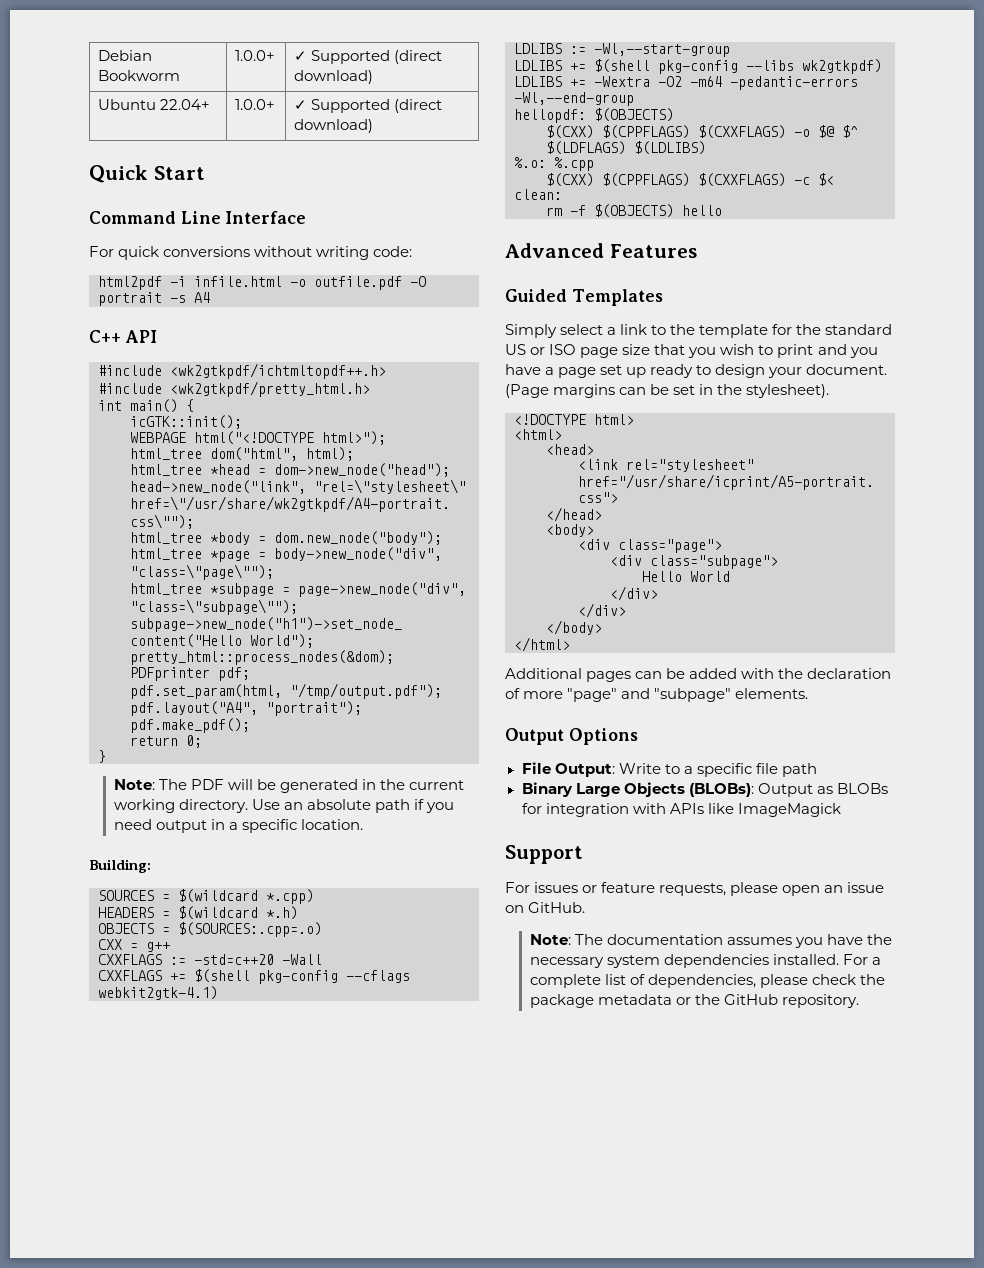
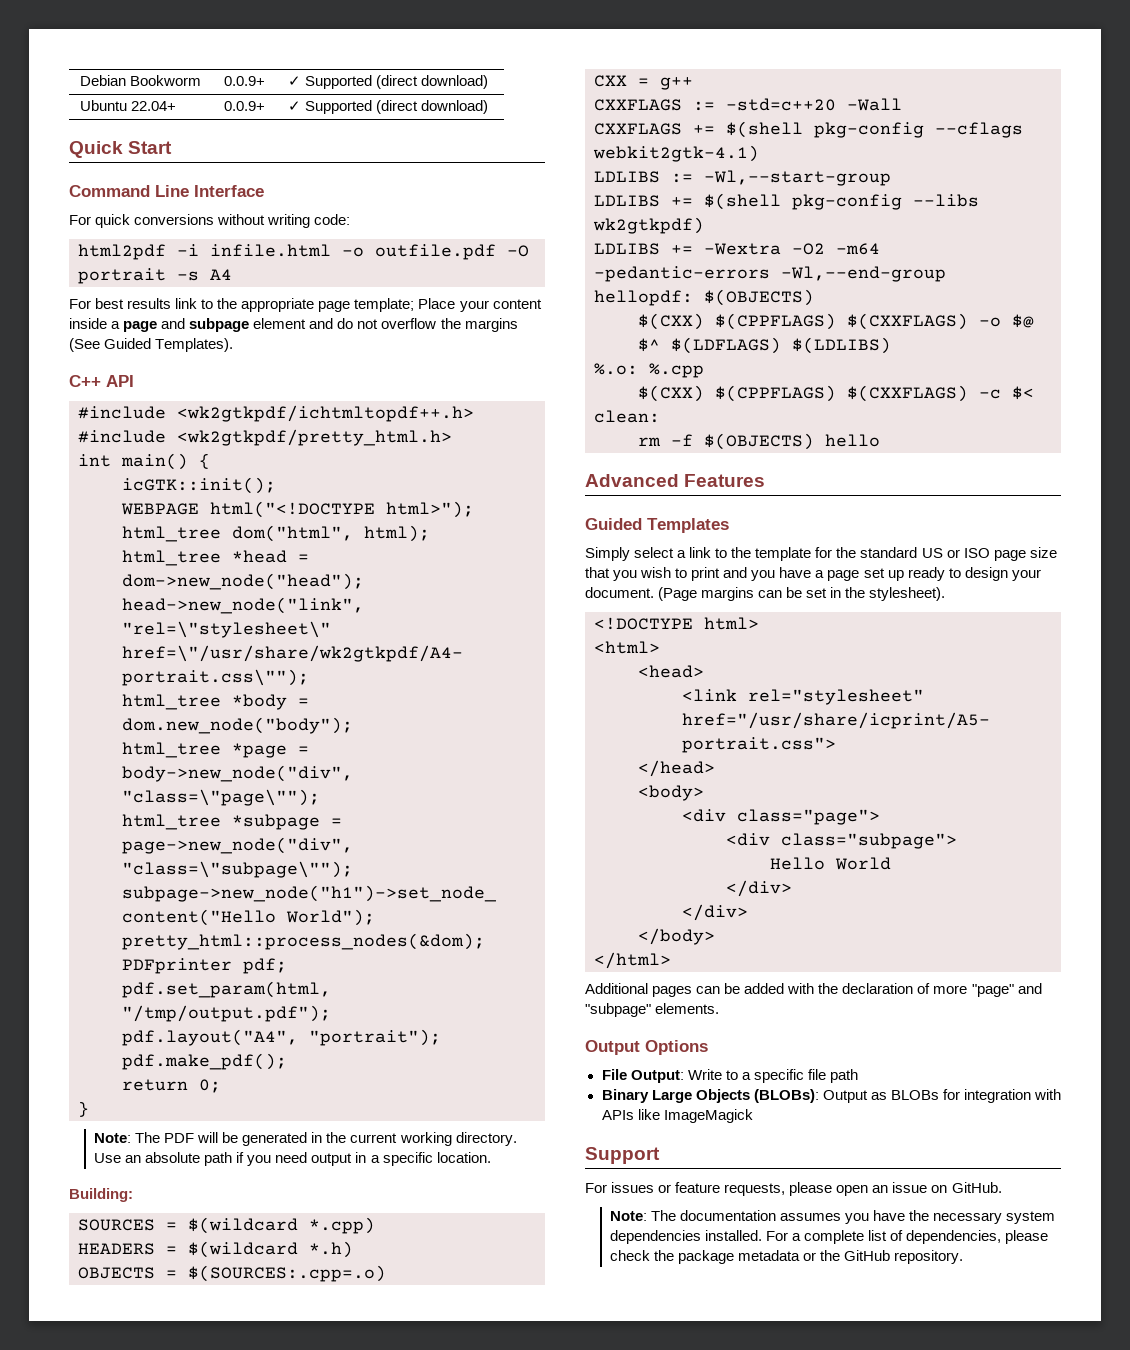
- Debian Bookworm | 1.0.0+ | ✓ Supported (direct download)
+ Debian Bookworm | 0.0.9+ | ✓ Supported (direct download)
- Ubuntu 22.04+ | 1.0.0+ | ✓ Supported (direct download)
+ Ubuntu 22.04+ | 0.0.9+ | ✓ Supported (direct download)
+ For best results link to the appropriate page template; Place your content inside a page and subpage element and do not overflow the margins (See Guided Templates).

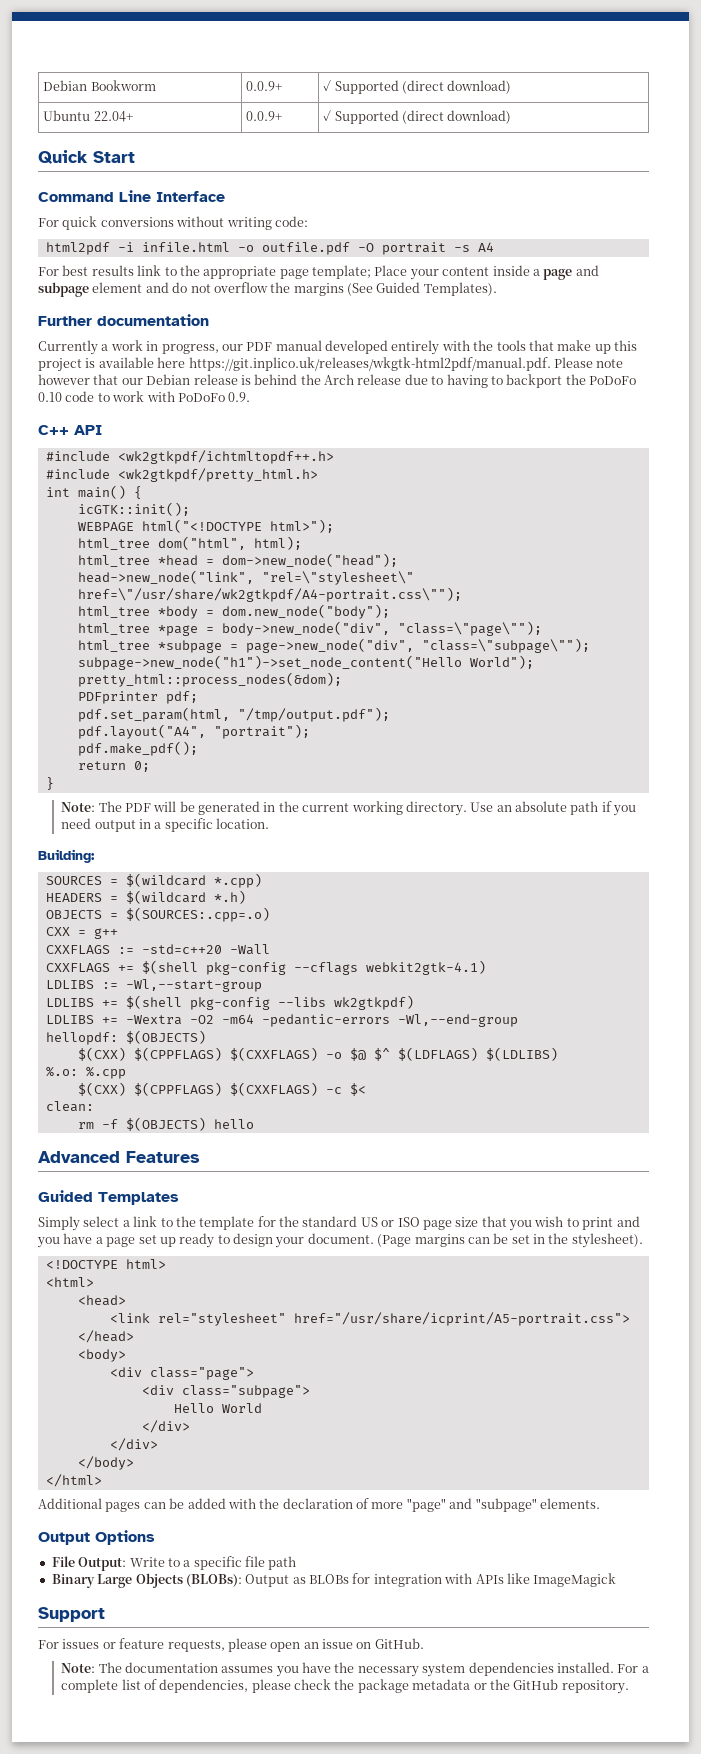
+ Further documentation
+ Currently a work in progress, our PDF manual developed entirely with the tools that make up this project is available here https://git.inplico.uk/releases/wkgtk-html2pdf/manual.pdf. Please note however that our Debian release is behind the Arch release due to having to backport the PoDoFo 0.10 code to work with PoDoFo 0.9.

